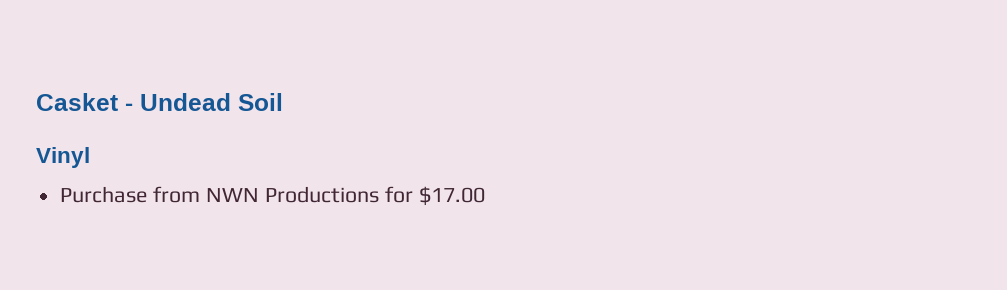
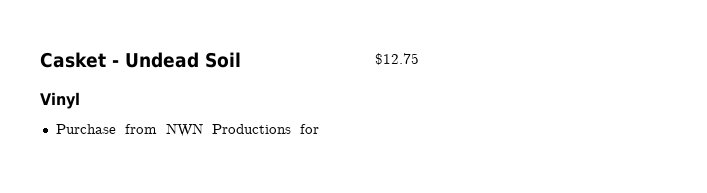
- Purchase from NWN Productions for $17.00
+ Purchase from NWN Productions for $12.75

